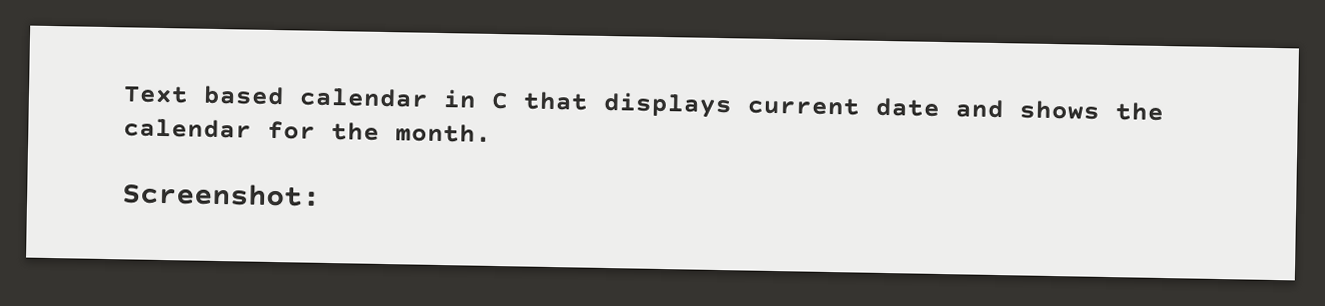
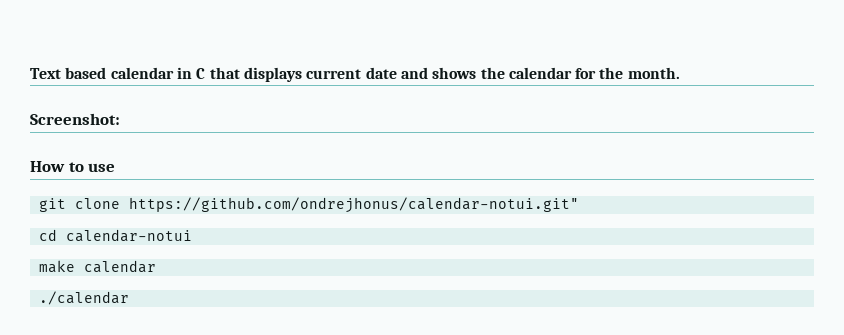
+ How to use
+ git clone https://github.com/ondrejhonus/calendar-notui.git"
+ cd calendar-notui
+ make calendar
+ ./calendar

